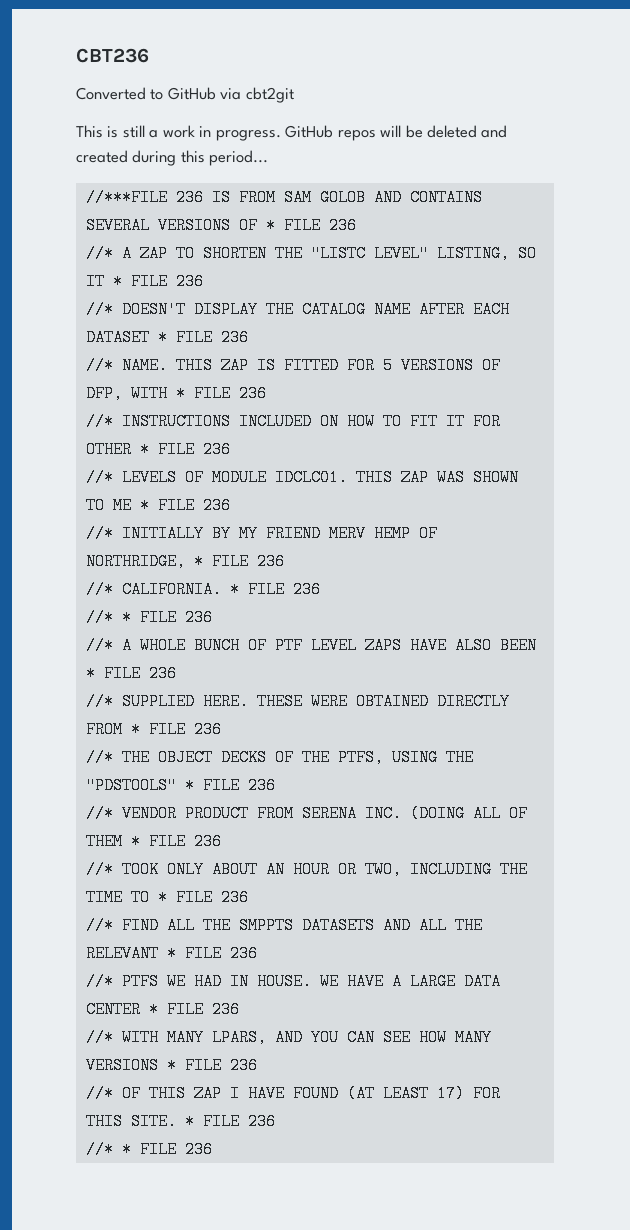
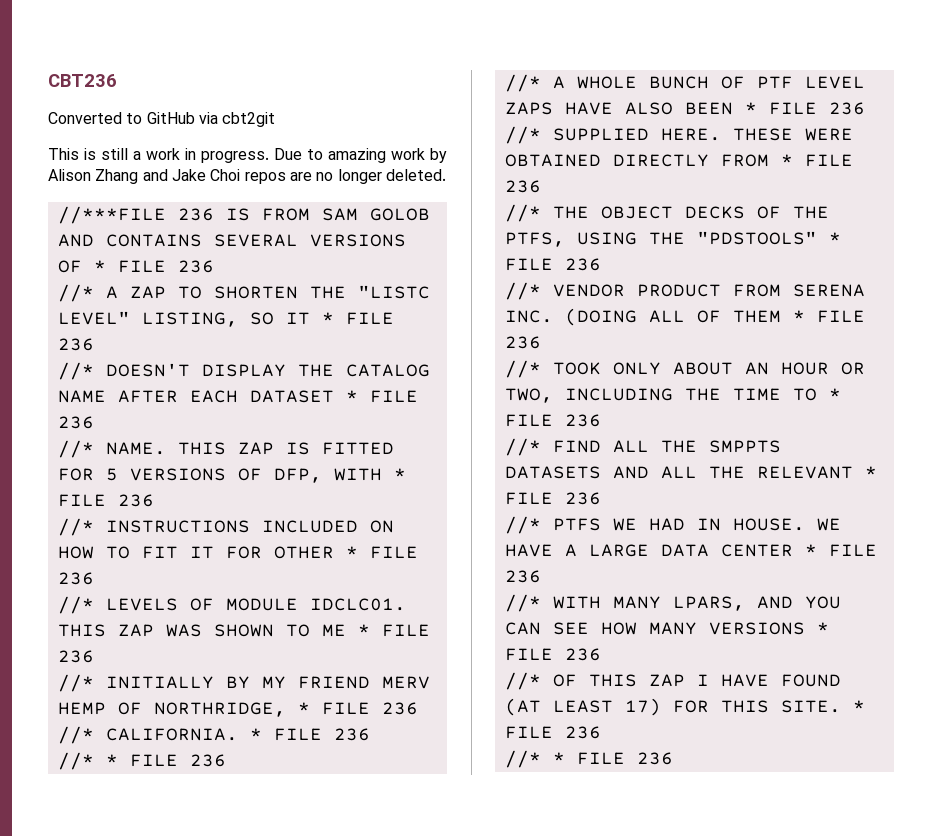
- GitHub repos will be deleted and created during this period...
+ Due to amazing work by Alison Zhang and Jake Choi repos are no longer deleted.

